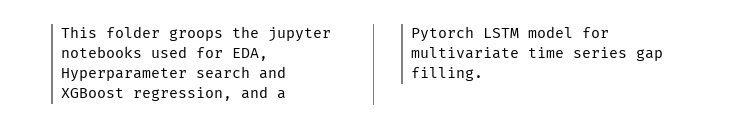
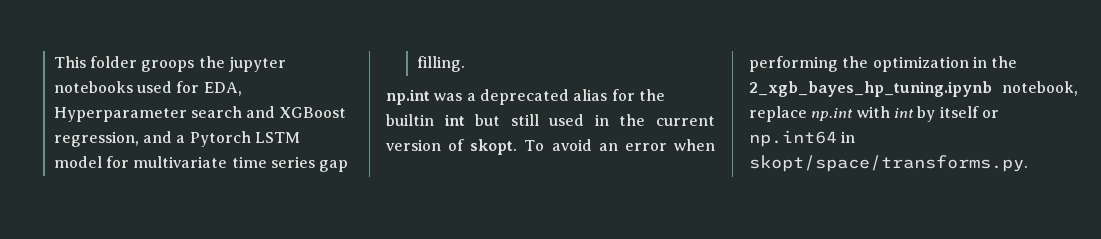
+ np.int was a deprecated alias for the builtin int but still used in the current version of skopt. To avoid an error when performing the optimization in the 2_xgb_bayes_hp_tuning.ipynb notebook, replace np.int with int by itself or np.int64 in skopt/space/transforms.py.

